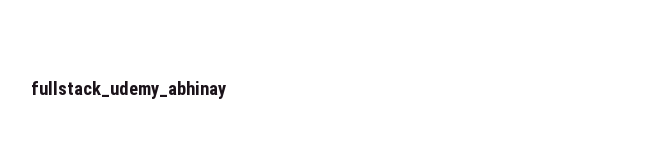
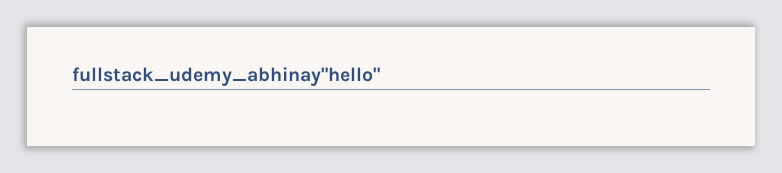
- fullstack_udemy_abhinay
+ fullstack_udemy_abhinay"hello"

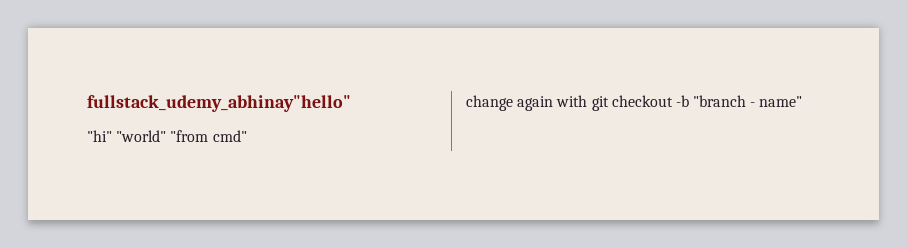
+ "hi" "world" "from cmd"
+ change again with git checkout -b "branch - name"

